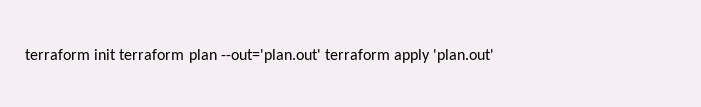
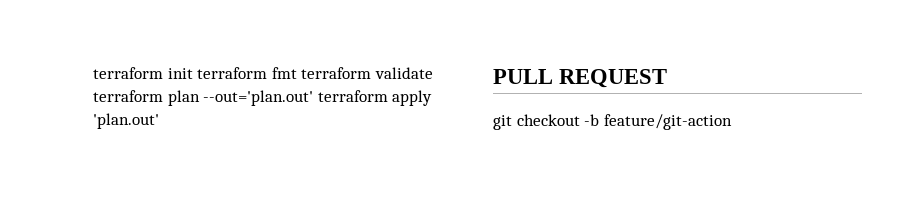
- terraform init terraform plan --out='plan.out' terraform apply 'plan.out'
+ terraform init terraform fmt terraform validate terraform plan --out='plan.out' terraform apply 'plan.out'
+ PULL REQUEST
+ git checkout -b feature/git-action

